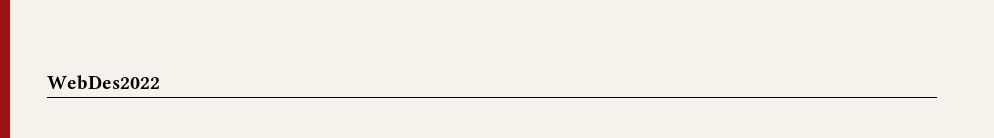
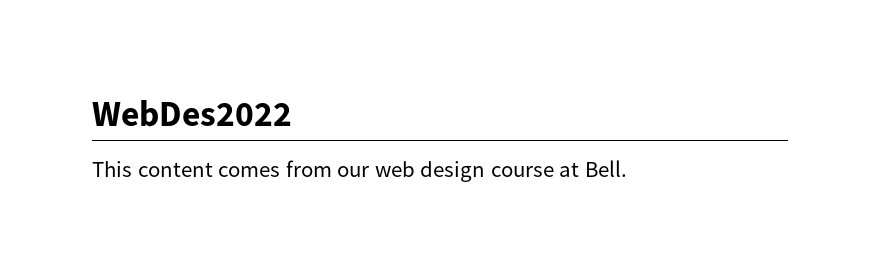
+ This content comes from our web design course at Bell.

